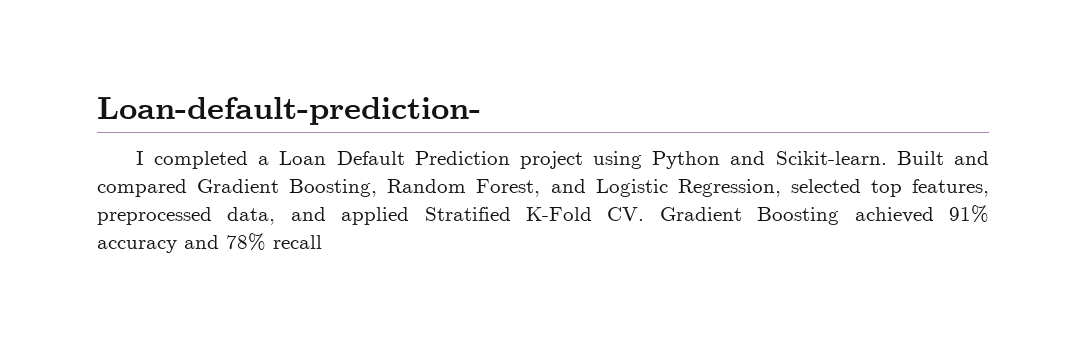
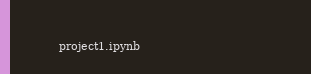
- Loan-default-prediction-
- I completed a Loan Default Prediction project using Python and Scikit-learn. Built and compared Gradient Boosting, Random Forest, and Logistic Regression, selected top features, preprocessed data, and applied Stratified K-Fold CV. Gradient Boosting achieved 91% accuracy and 78% recall
+ project1.ipynb

